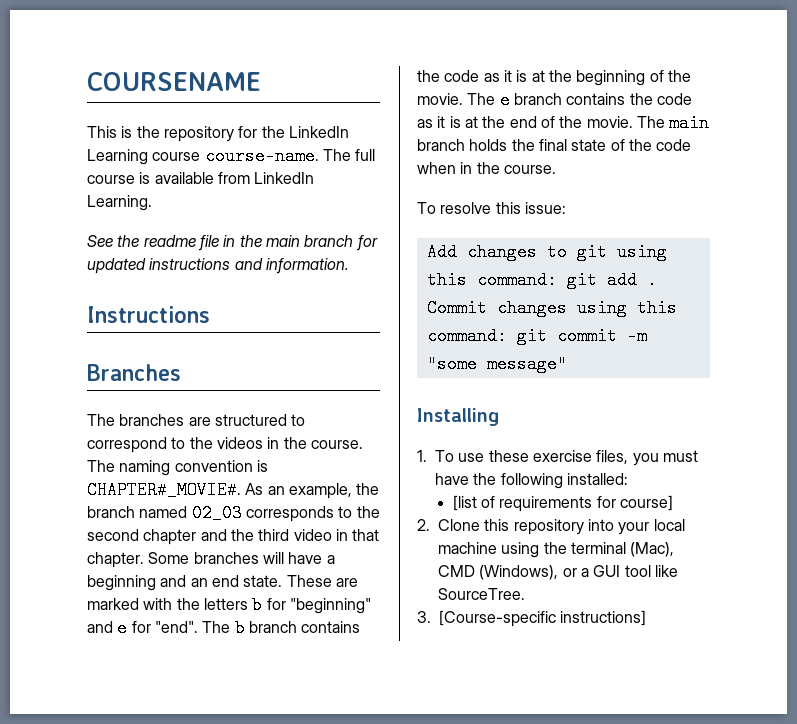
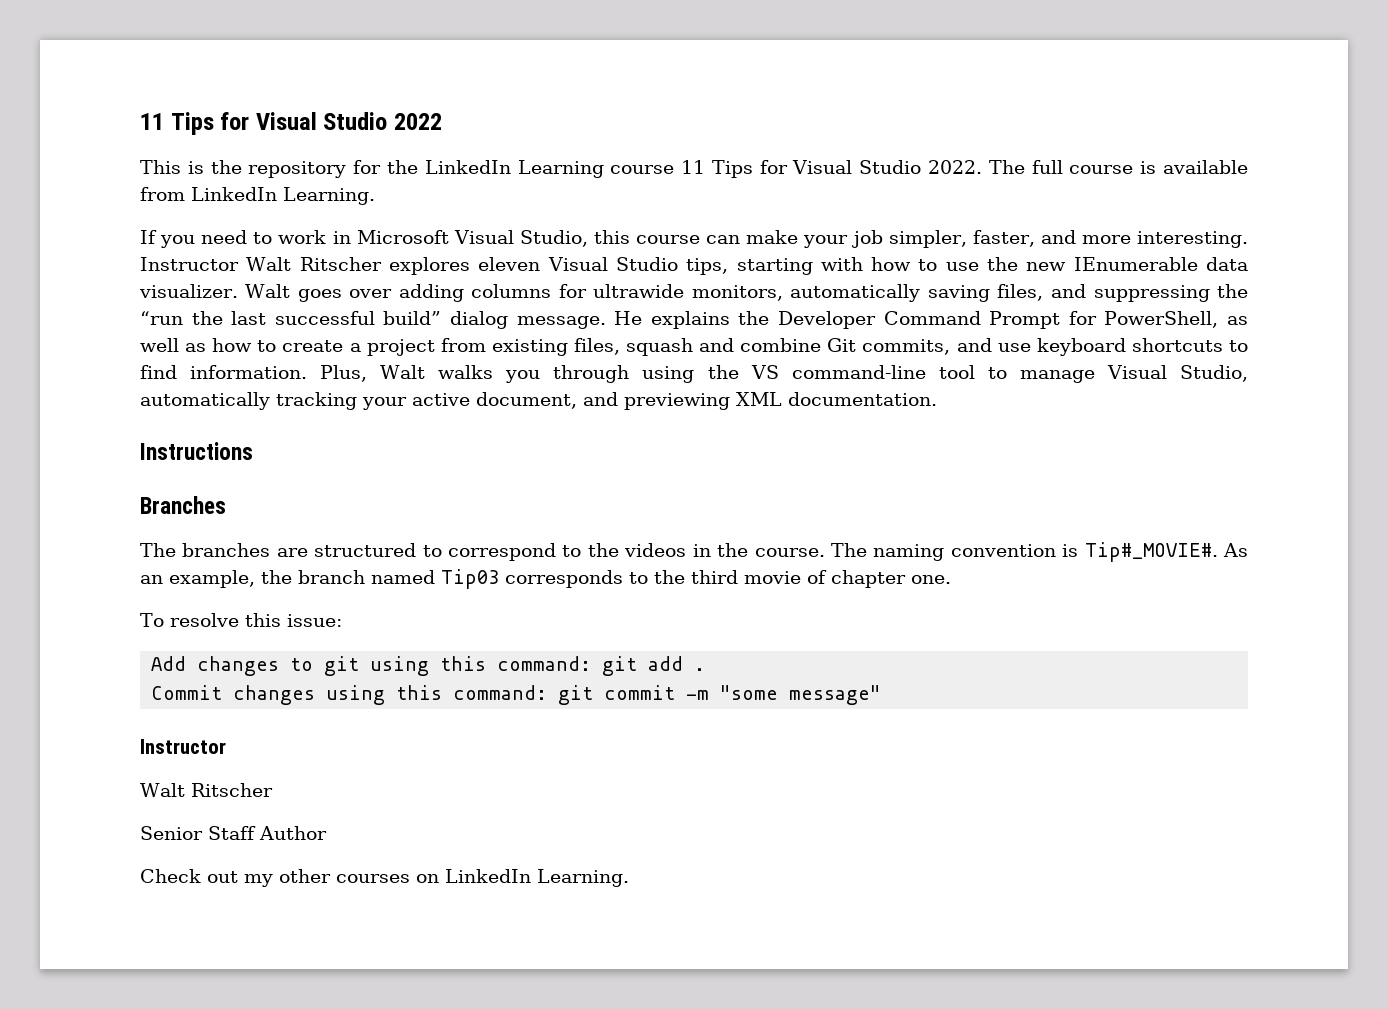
- COURSENAME
+ 11 Tips for Visual Studio 2022
- This is the repository for the LinkedIn Learning course course-name.
+ This is the repository for the LinkedIn Learning course 11 Tips for Visual Studio 2022.
- See the readme file in the main branch for updated instructions and information.
+ If you need to work in Microsoft Visual Studio, this course can make your job simpler, faster, and more interesting. Instructor Walt Ritscher explores eleven Visual Studio tips, starting with how to use the new IEnumerable data visualizer. Walt goes over adding columns for ultrawide monitors, automatically saving files, and suppressing the “run the last successful build” dialog message. He explains the Developer Command Prompt for PowerShell, as well as how to create a project from existing files, squash and combine Git commits, and use keyboard shortcuts to find information. Plus, Walt walks you through using the VS command-line tool to manage Visual Studio, automatically tracking your active document, and previewing XML documentation.
- The naming convention is CHAPTER#_MOVIE#.
+ The naming convention is Tip#_MOVIE#.
- As an example, the branch named 02_03 corresponds to the second chapter and the third video in that chapter. Some branches will have a beginning and an end state. These are marked with the letters b for "beginning" and e for "end". The b branch contains the code as it is at the beginning of the movie. The e branch contains the code as it is at the end of the movie. The main branch holds the final state of the code when in the course.
+ As an example, the branch named Tip03 corresponds to the third movie of chapter one.
  Commit changes using this command: git commit -m "some message"
- Installing
- 1. To use these exercise files, you must have the following installed:
- [list of requirements for course]
- 2. Clone this repository into your local machine using the terminal (Mac), CMD (Windows), or a GUI tool like SourceTree.
- 3. [Course-specific instructions]
+ Instructor
+ Walt Ritscher
+ Senior Staff Author
+ Check out my other courses on LinkedIn Learning.

